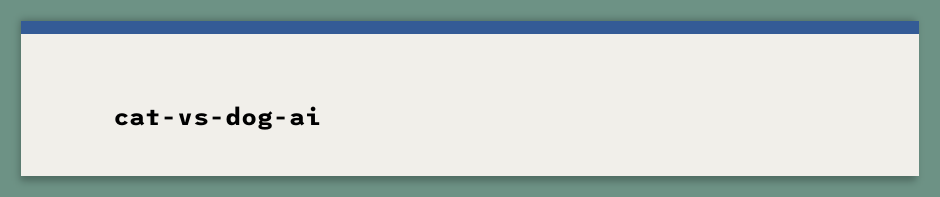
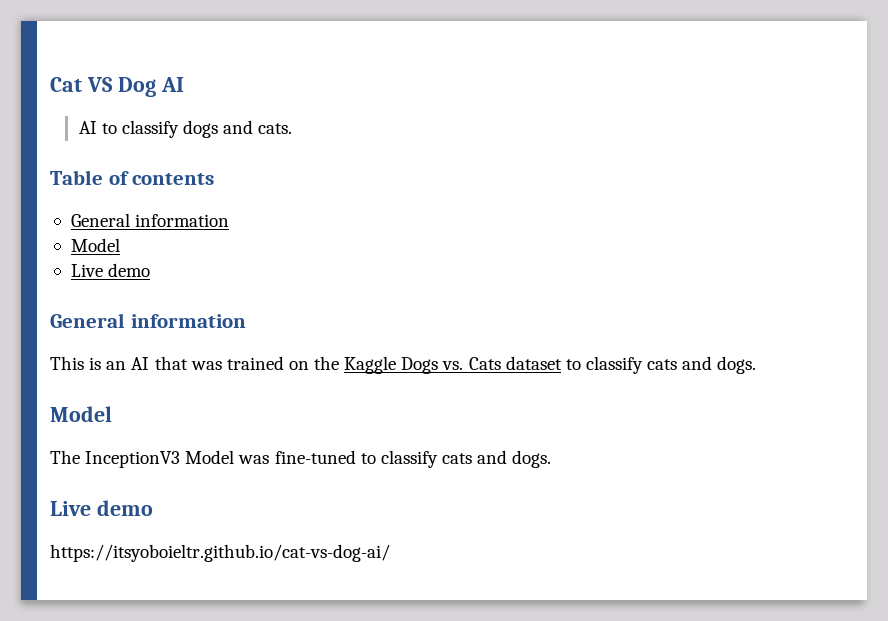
- cat-vs-dog-ai
+ Cat VS Dog AI
+ AI to classify dogs and cats.
+ Table of contents
+ General information
+ Model
+ Live demo
+ General information
+ This is an AI that was trained on the Kaggle Dogs vs. Cats dataset to classify cats and dogs.
+ Model
+ The InceptionV3 Model was fine-tuned to classify cats and dogs.
+ Live demo
+ https://itsyoboieltr.github.io/cat-vs-dog-ai/

